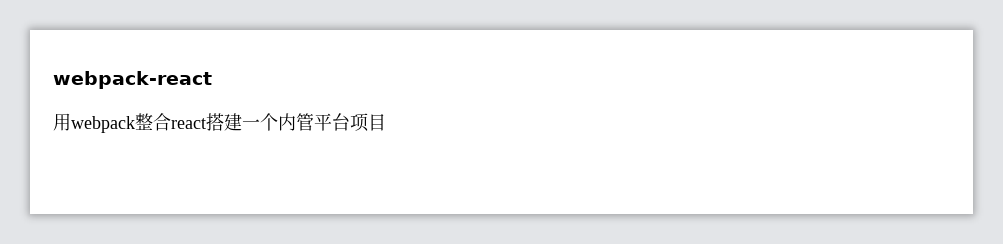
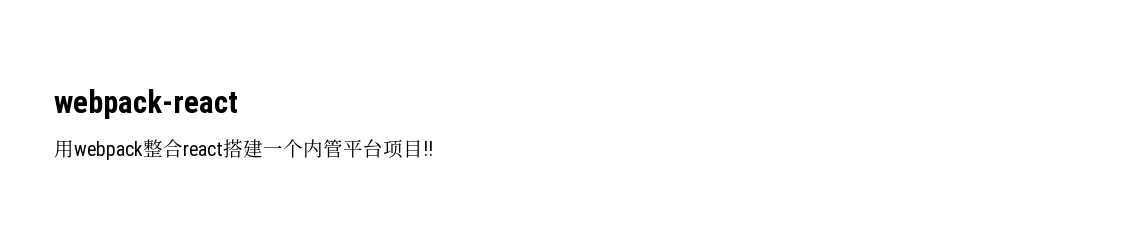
- 用webpack整合react搭建一个内管平台项目
+ 用webpack整合react搭建一个内管平台项目!!

